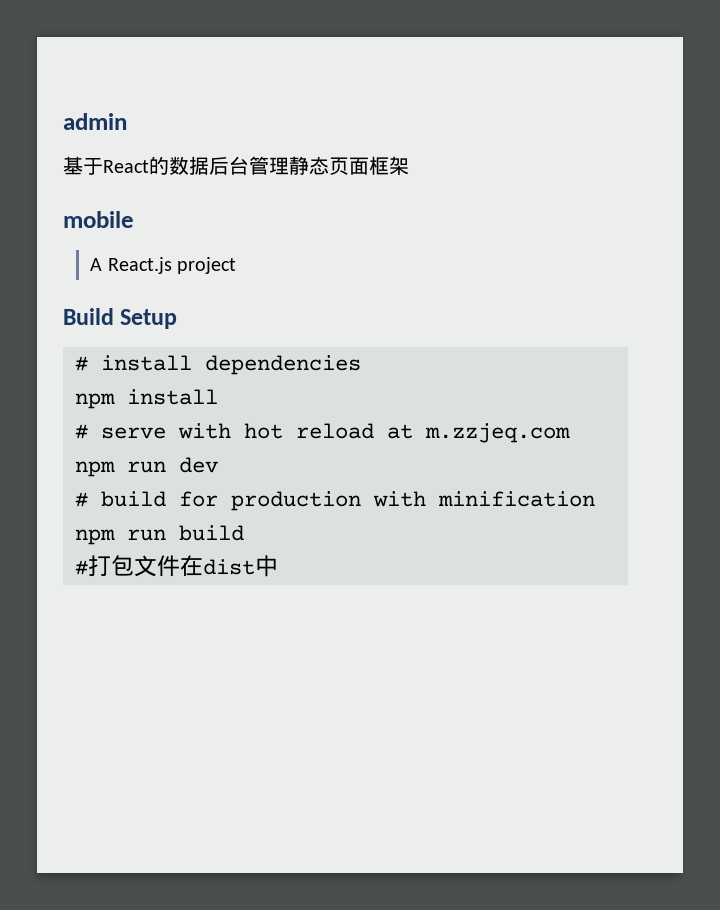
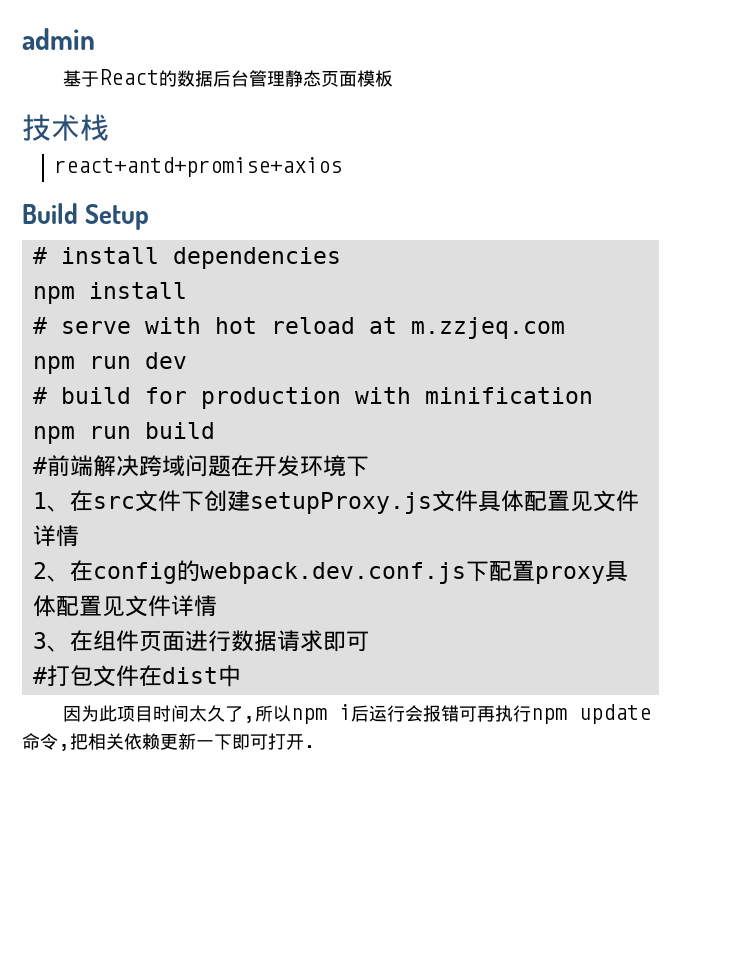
- 基于React的数据后台管理静态页面框架
- mobile
- A React.js project
+ 基于React的数据后台管理静态页面模板
+ 技术栈
+ react+antd+promise+axios
+ #前端解决跨域问题在开发环境下
+ 1、在src文件下创建setupProxy.js文件具体配置见文件详情
+ 2、在config的webpack.dev.conf.js下配置proxy具体配置见文件详情
+ 3、在组件页面进行数据请求即可
+ 因为此项目时间太久了,所以npm i后运行会报错可再执行npm update命令,把相关依赖更新一下即可打开.

